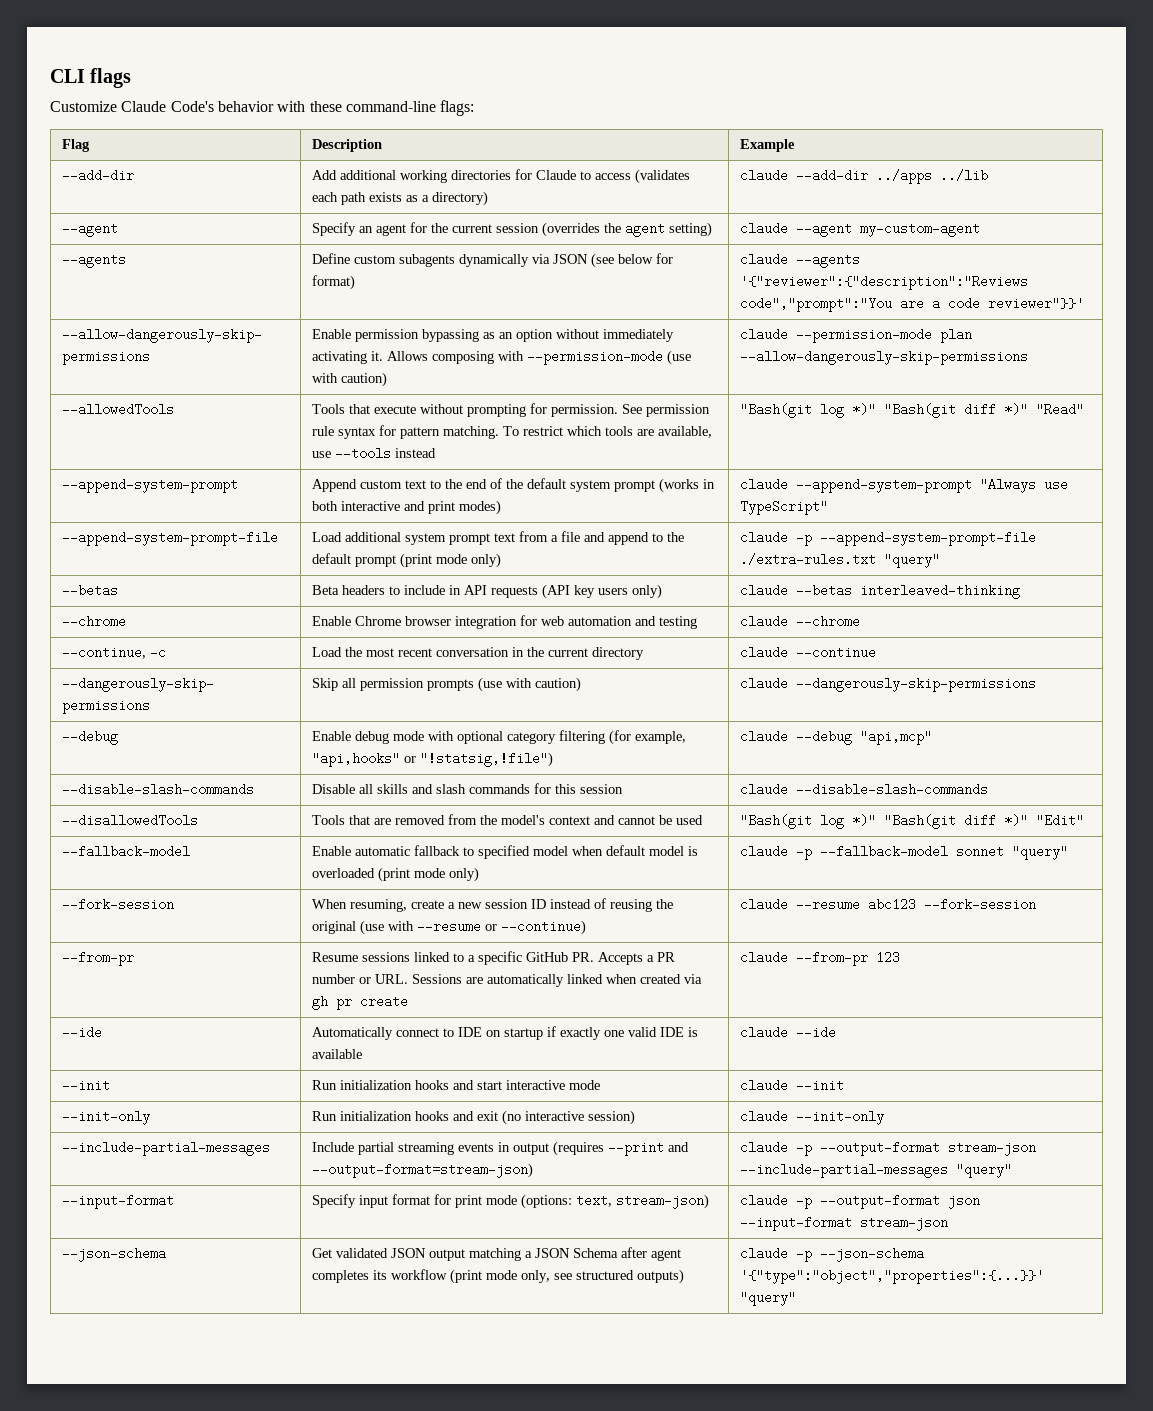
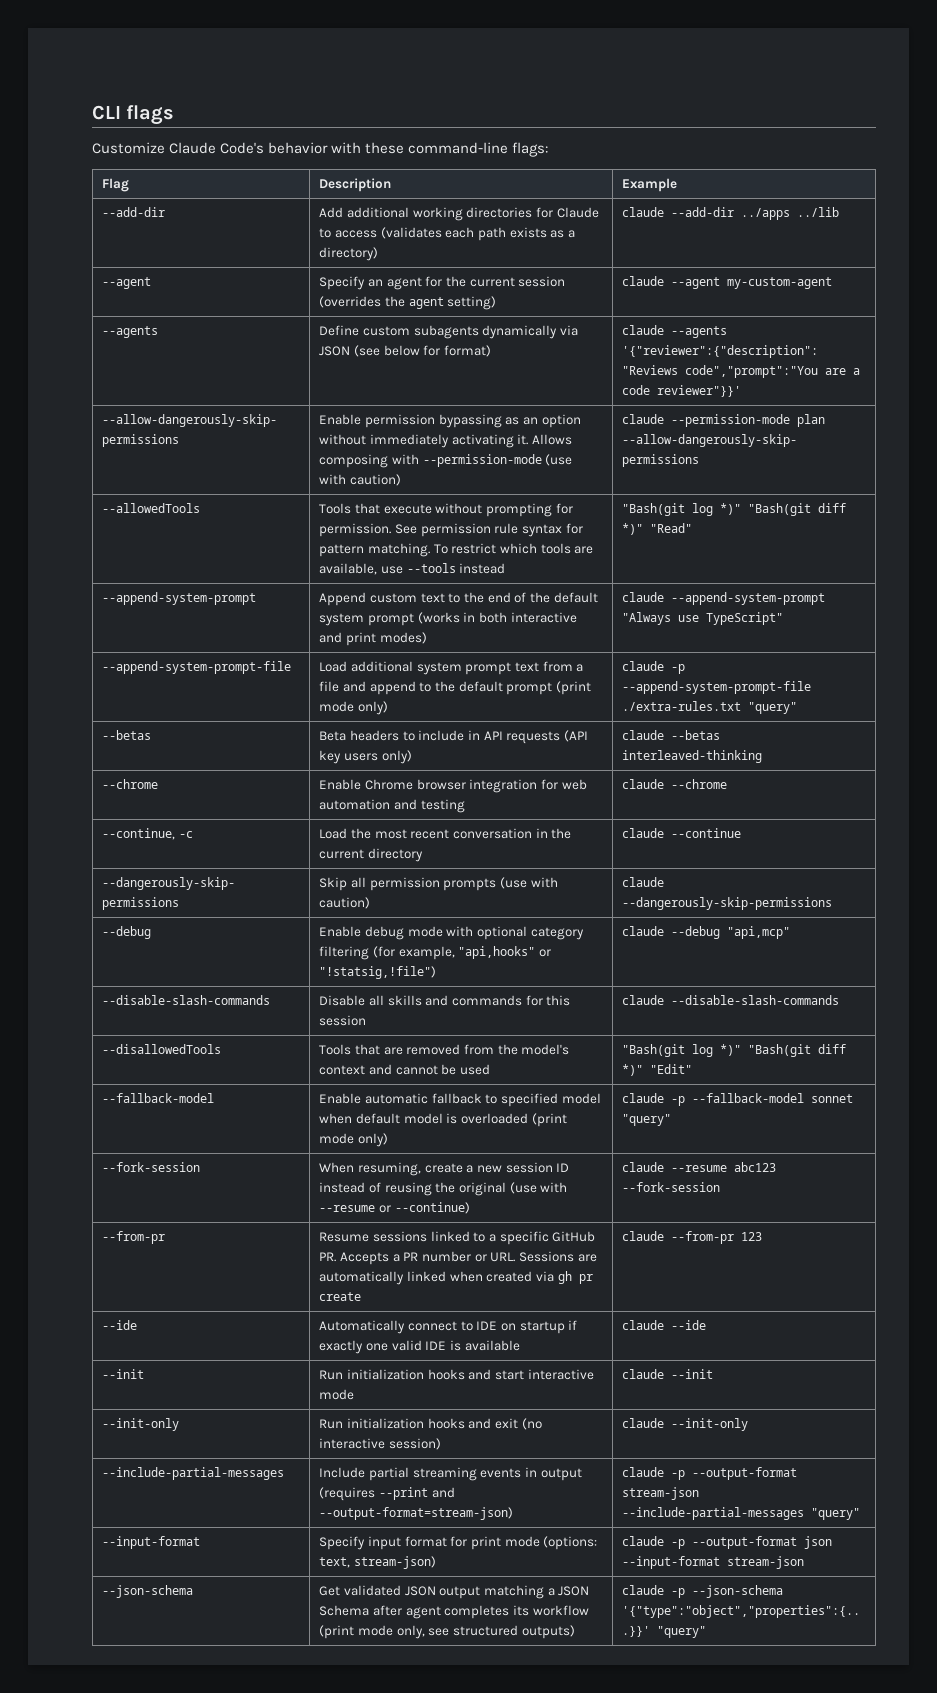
- --disable-slash-commands | Disable all skills and slash commands for this session | claude --disable-slash-commands
+ --disable-slash-commands | Disable all skills and commands for this session | claude --disable-slash-commands

